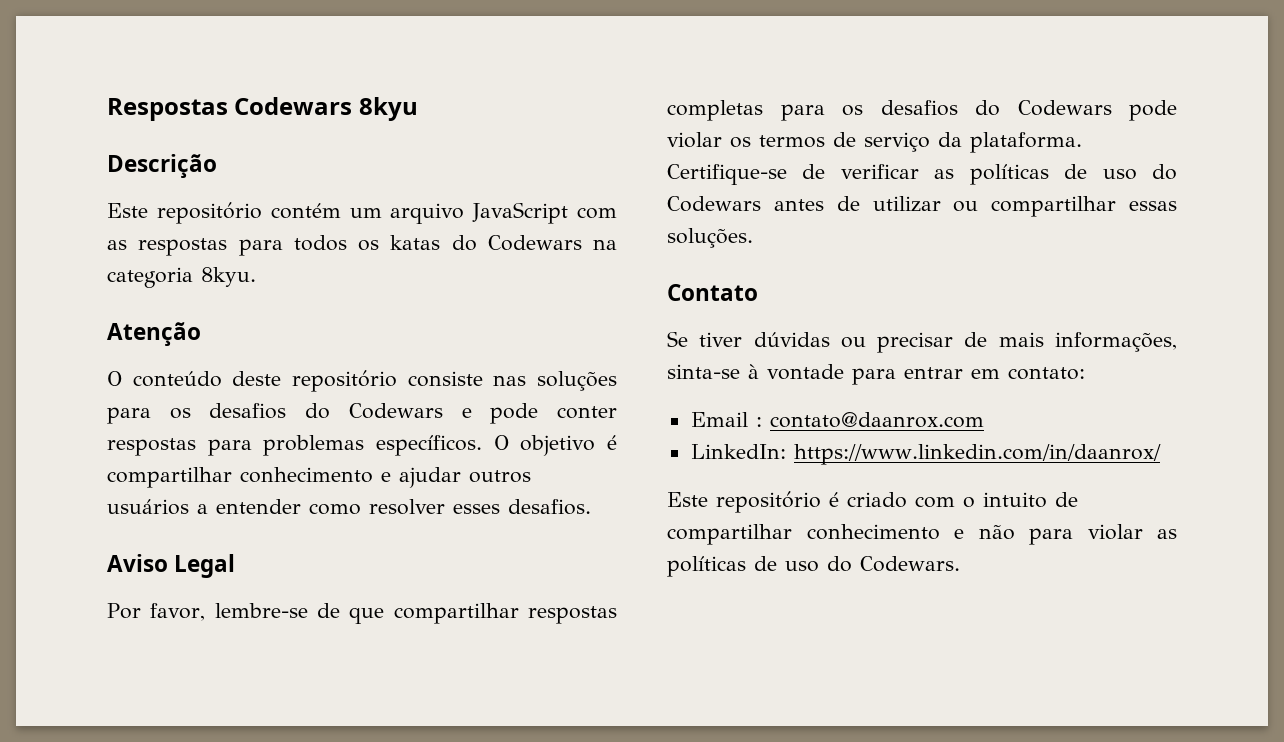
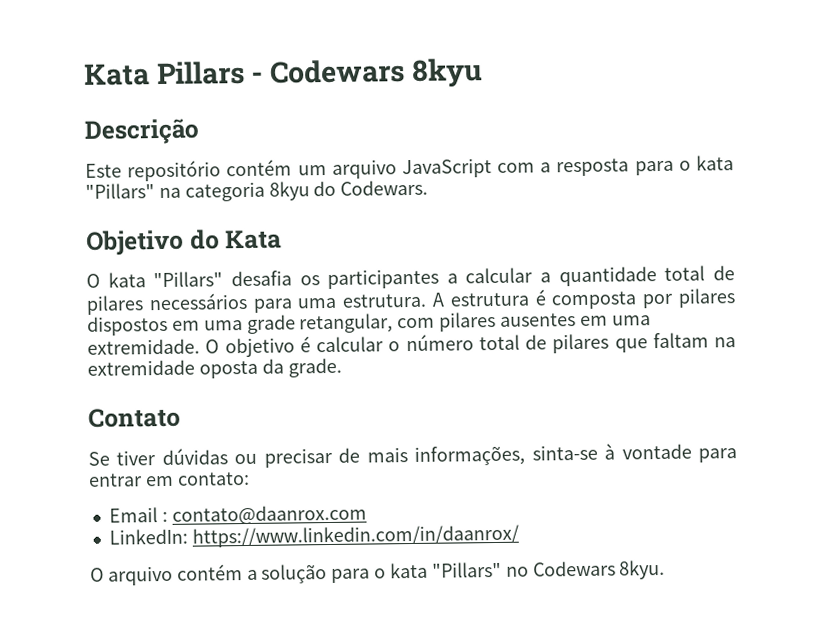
- Respostas Codewars 8kyu
+ Kata Pillars - Codewars 8kyu
- Este repositório contém um arquivo JavaScript com as respostas para todos os katas do Codewars na categoria 8kyu.
- Atenção
- O conteúdo deste repositório consiste nas soluções para os desafios do Codewars e pode conter respostas para problemas específicos. O objetivo é compartilhar conhecimento e ajudar outros usuários a entender como resolver esses desafios.
- Aviso Legal
- Por favor, lembre-se de que compartilhar respostas completas para os desafios do Codewars pode violar os termos de serviço da plataforma. Certifique-se de verificar as políticas de uso do Codewars antes de utilizar ou compartilhar essas soluções.
+ Este repositório contém um arquivo JavaScript com a resposta para o kata "Pillars" na categoria 8kyu do Codewars.
+ Objetivo do Kata
+ O kata "Pillars" desafia os participantes a calcular a quantidade total de pilares necessários para uma estrutura. A estrutura é composta por pilares dispostos em uma grade retangular, com pilares ausentes em uma extremidade. O objetivo é calcular o número total de pilares que faltam na extremidade oposta da grade.
- Este repositório é criado com o intuito de compartilhar conhecimento e não para violar as políticas de uso do Codewars.
+ O arquivo contém a solução para o kata "Pillars" no Codewars 8kyu.

